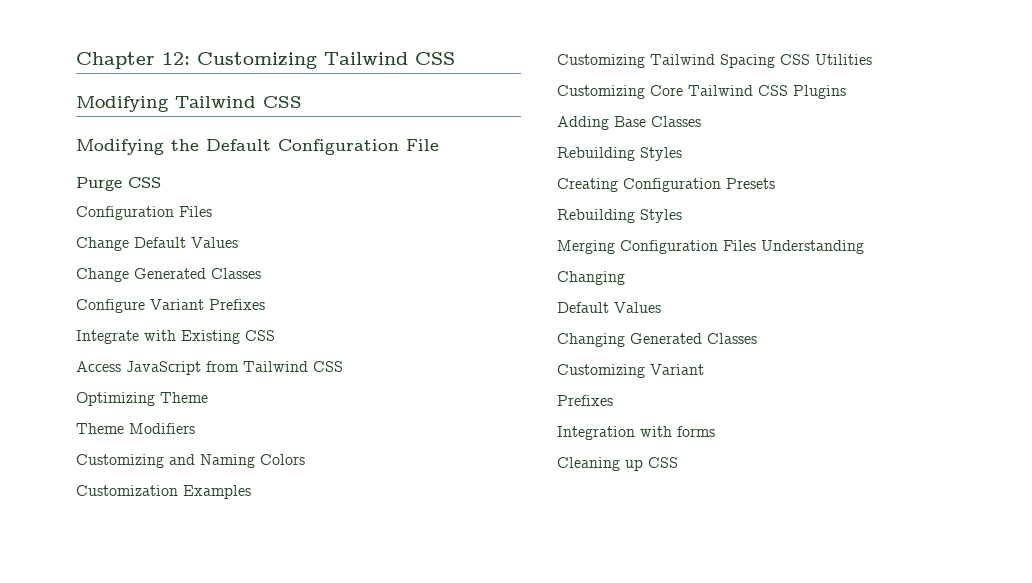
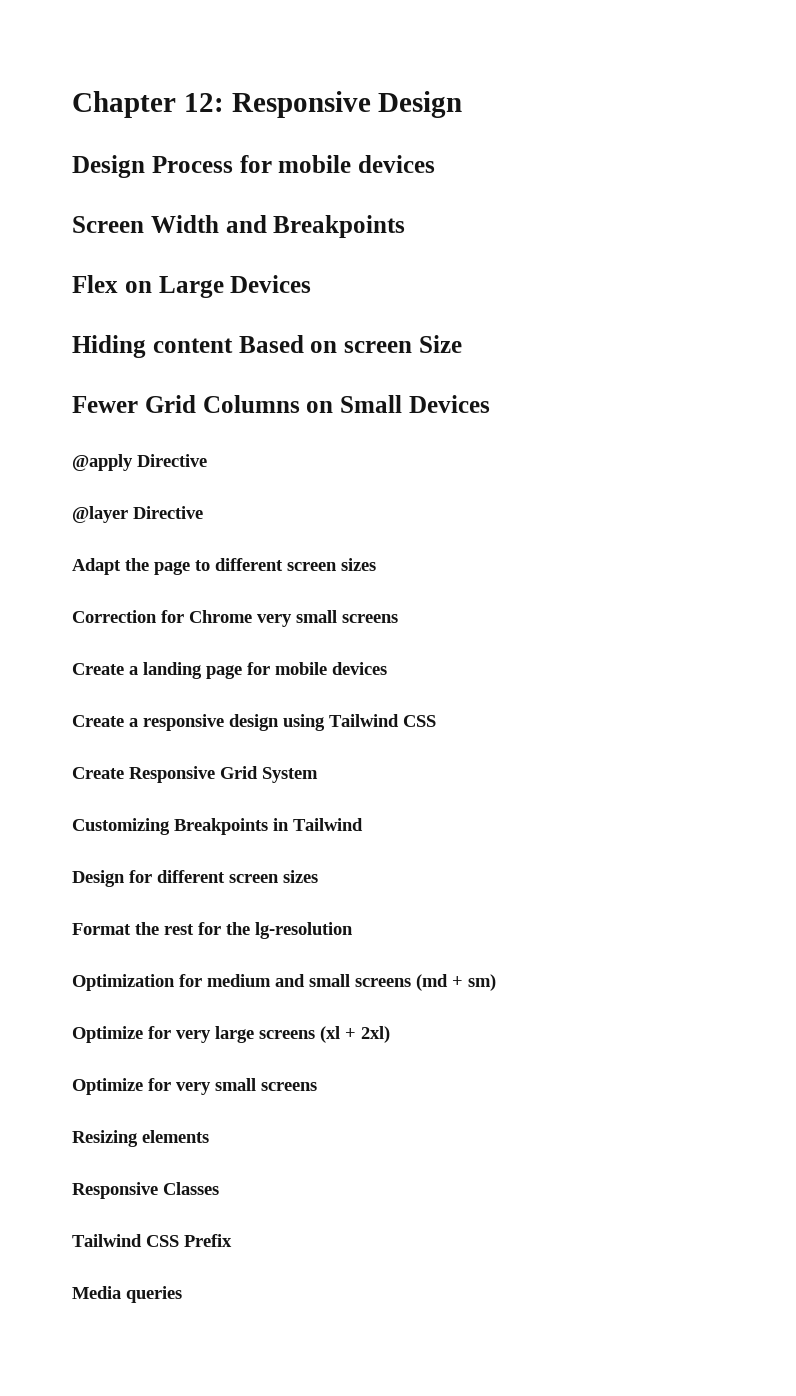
- Chapter 12: Customizing Tailwind CSS
- Modifying Tailwind CSS
- Modifying the Default Configuration File
- Purge CSS
- Configuration Files
- Change Default Values
- Change Generated Classes
- Configure Variant Prefixes
- Integrate with Existing CSS
- Access JavaScript from Tailwind CSS
- Optimizing Theme
- Theme Modifiers
- Customizing and Naming Colors
- Customization Examples
- Customizing Tailwind Spacing CSS Utilities
- Customizing Core Tailwind CSS Plugins
- Adding Base Classes
- Rebuilding Styles
- Creating Configuration Presets
- Rebuilding Styles
- Merging Configuration Files Understanding
- Changing
- Default Values
- Changing Generated Classes
- Customizing Variant
- Prefixes
- Integration with forms
- Cleaning up CSS
+ Chapter 12: Responsive Design
+ Design Process for mobile devices
+ Screen Width and Breakpoints
+ Flex on Large Devices
+ Hiding content Based on screen Size
+ Fewer Grid Columns on Small Devices
+ @apply Directive
+ @layer Directive
+ Adapt the page to different screen sizes
+ Correction for Chrome very small screens
+ Create a landing page for mobile devices
+ Create a responsive design using Tailwind CSS
+ Create Responsive Grid System
+ Customizing Breakpoints in Tailwind
+ Design for different screen sizes
+ Format the rest for the lg-resolution
+ Optimization for medium and small screens (md + sm)
+ Optimize for very large screens (xl + 2xl)
+ Optimize for very small screens
+ Resizing elements
+ Responsive Classes
+ Tailwind CSS Prefix
+ Мedia queries

